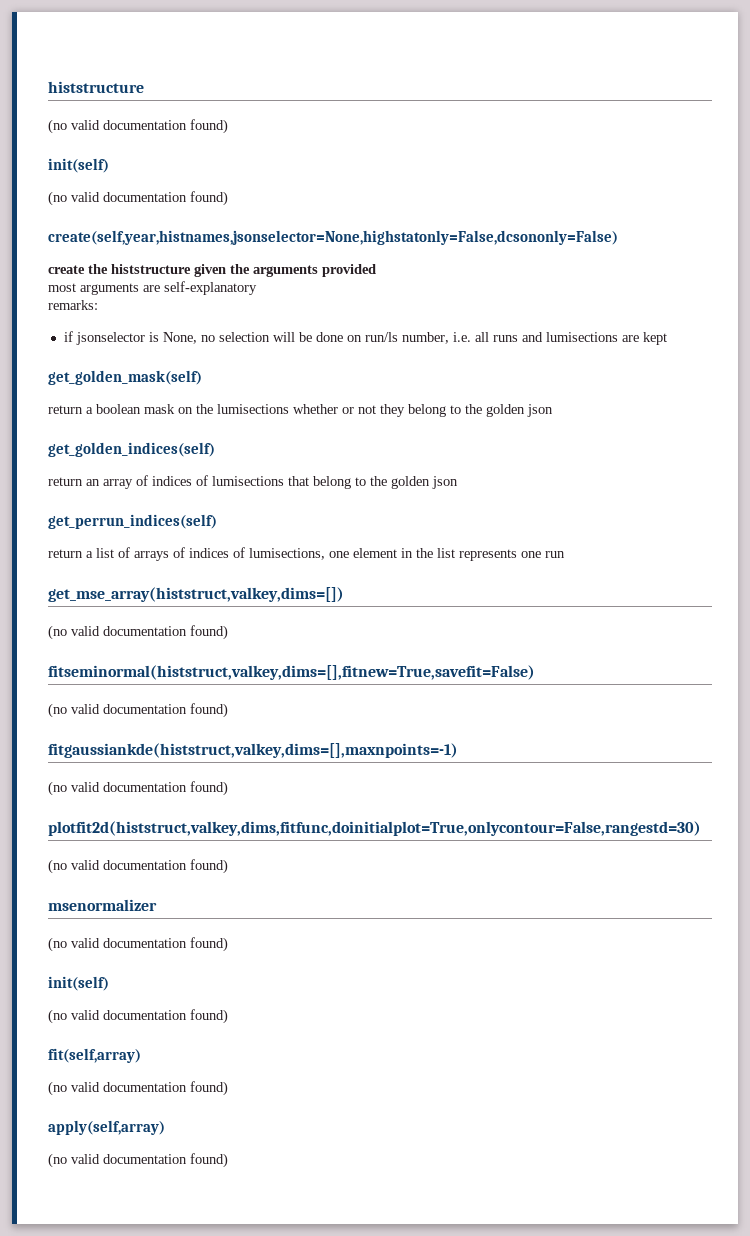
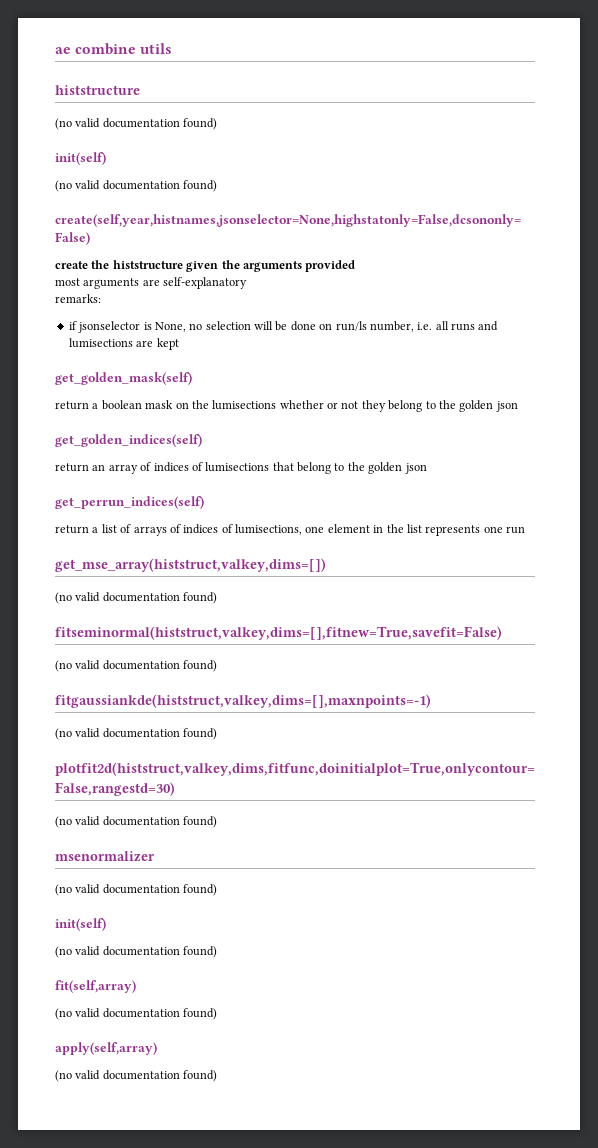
+ ae combine utils

